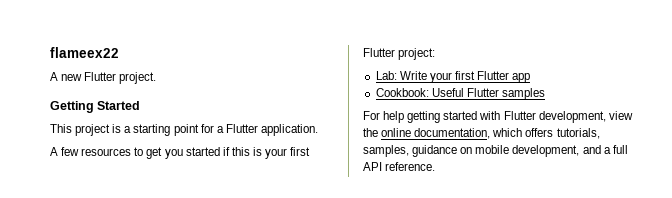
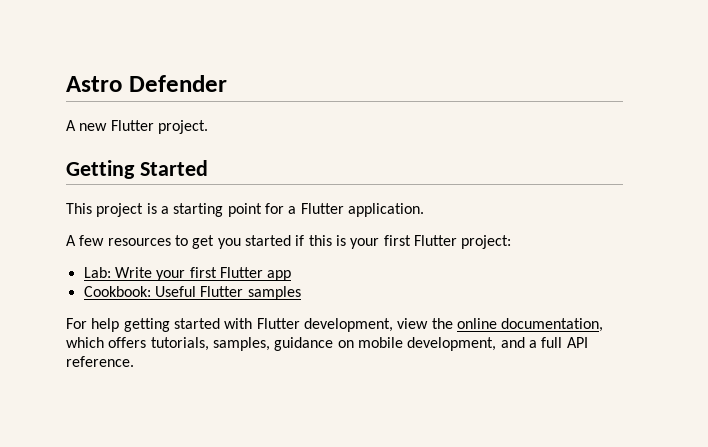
- flameex22
+ Astro Defender

